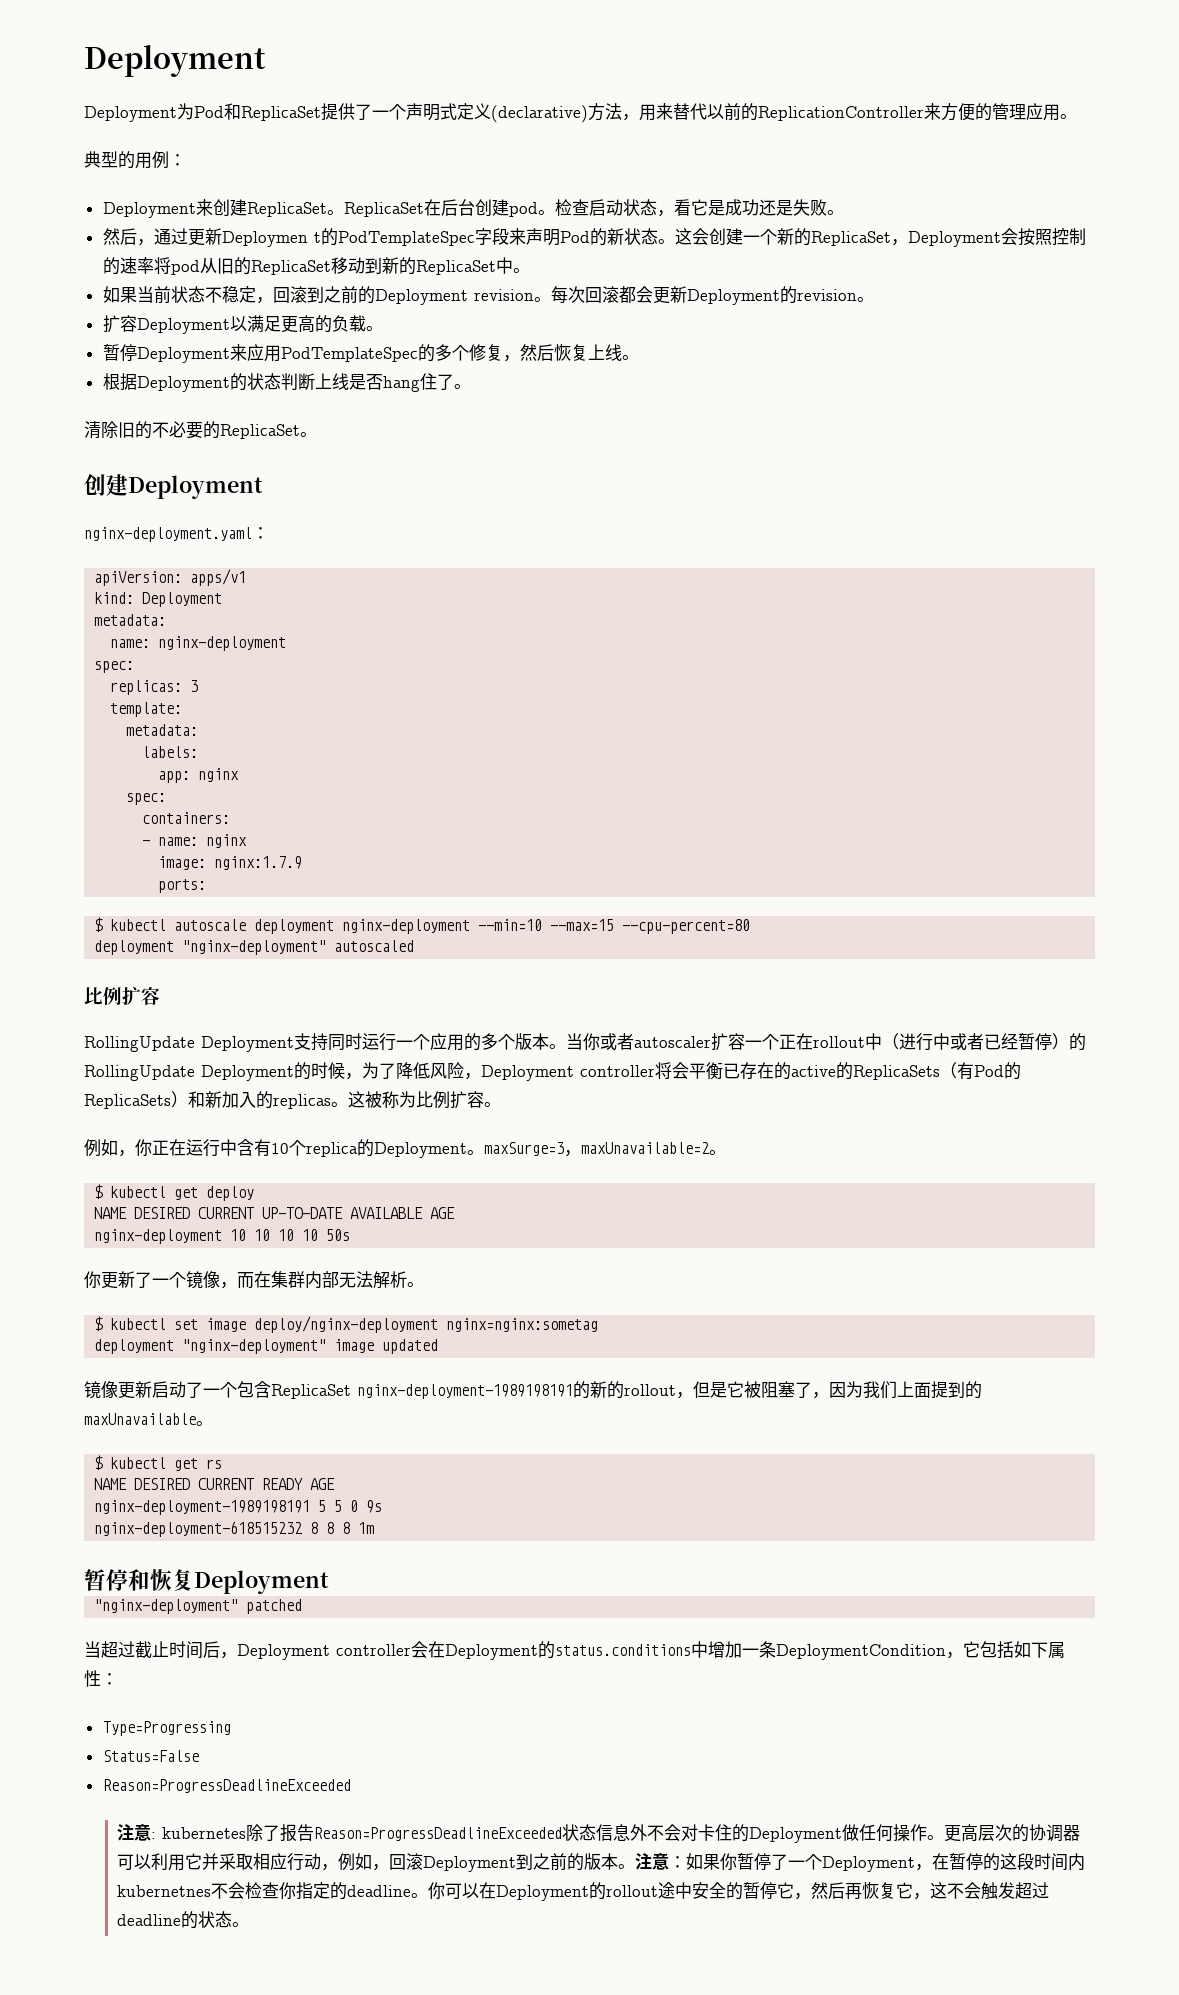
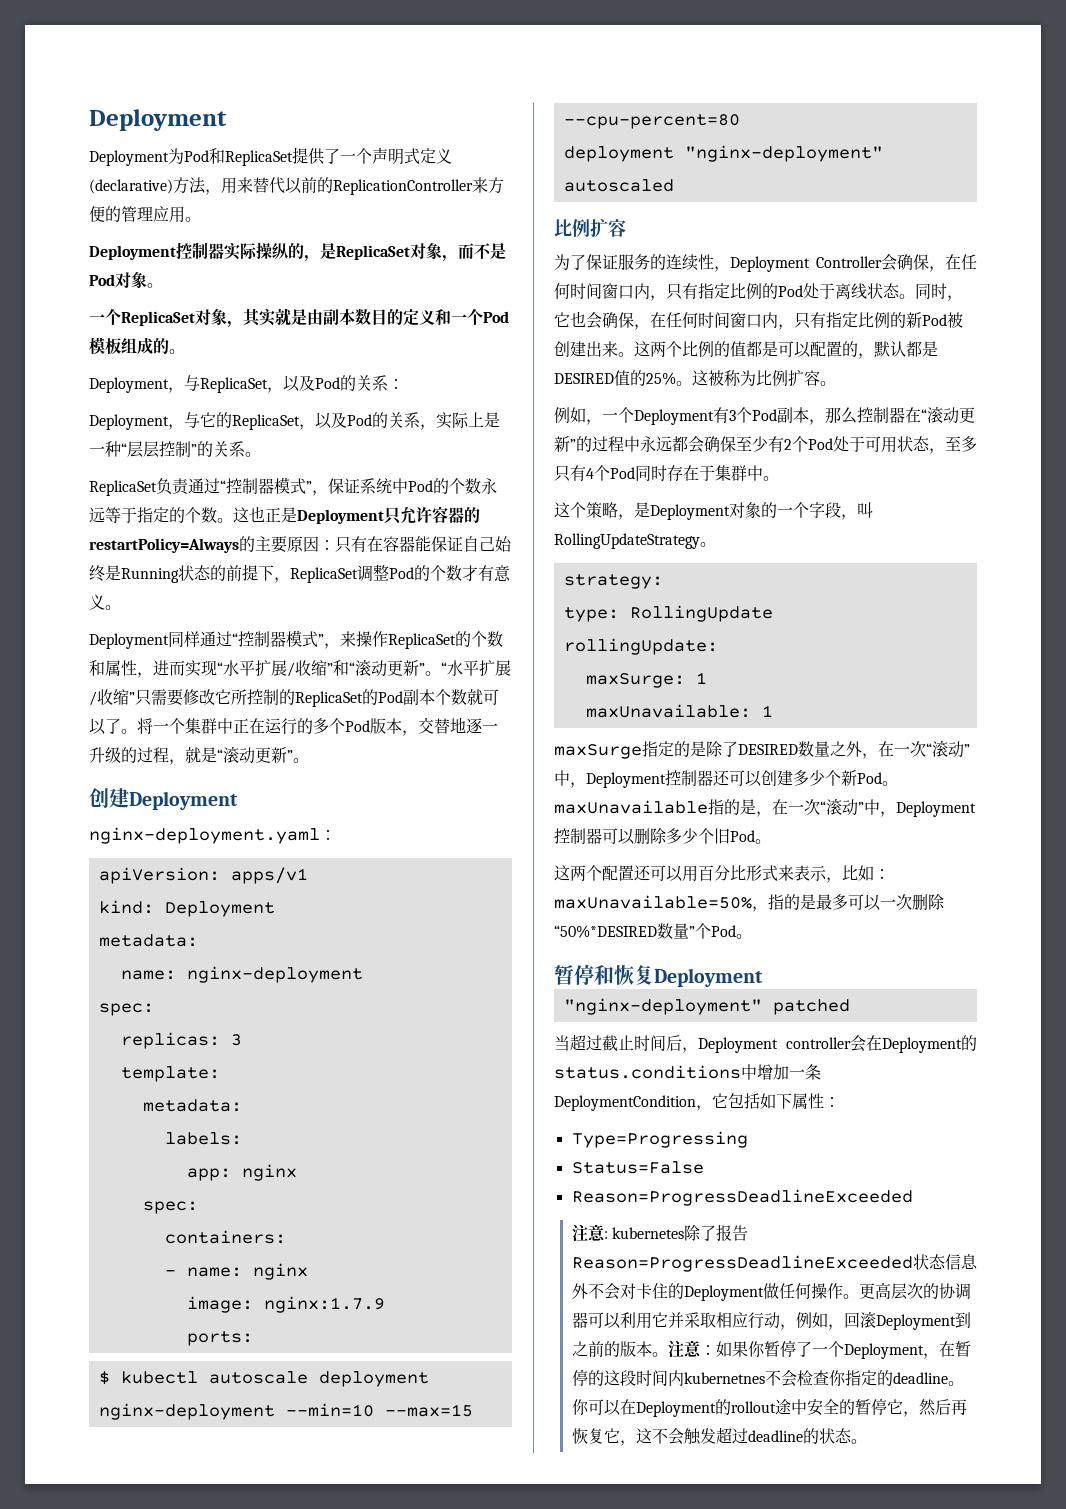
- 典型的用例：
- Deployment来创建ReplicaSet。ReplicaSet在后台创建pod。检查启动状态，看它是成功还是失败。
- 然后，通过更新Deploymen t的PodTemplateSpec字段来声明Pod的新状态。这会创建一个新的ReplicaSet，Deployment会按照控制的速率将pod从旧的ReplicaSet移动到新的ReplicaSet中。
- 如果当前状态不稳定，回滚到之前的Deployment revision。每次回滚都会更新Deployment的revision。
- 扩容Deployment以满足更高的负载。
- 暂停Deployment来应用PodTemplateSpec的多个修复，然后恢复上线。
- 根据Deployment的状态判断上线是否hang住了。
- 清除旧的不必要的ReplicaSet。
+ Deployment控制器实际操纵的，是ReplicaSet对象，而不是Pod对象。
+ 一个ReplicaSet对象，其实就是由副本数目的定义和一个Pod模板组成的。
+ Deployment，与ReplicaSet，以及Pod的关系：
+ Deployment，与它的ReplicaSet，以及Pod的关系，实际上是一种“层层控制”的关系。
+ ReplicaSet负责通过“控制器模式”，保证系统中Pod的个数永远等于指定的个数。这也正是Deployment只允许容器的restartPolicy=Always的主要原因：只有在容器能保证自己始终是Running状态的前提下，ReplicaSet调整Pod的个数才有意义。
+ Deployment同样通过“控制器模式”，来操作ReplicaSet的个数和属性，进而实现“水平扩展/收缩”和“滚动更新”。“水平扩展/收缩”只需要修改它所控制的ReplicaSet的Pod副本个数就可以了。将一个集群中正在运行的多个Pod版本，交替地逐一升级的过程，就是“滚动更新”。
- RollingUpdate Deployment支持同时运行一个应用的多个版本。当你或者autoscaler扩容一个正在rollout中（进行中或者已经暂停）的RollingUpdate Deployment的时候，为了降低风险，Deployment controller将会平衡已存在的active的ReplicaSets（有Pod的ReplicaSets）和新加入的replicas。
+ 为了保证服务的连续性，Deployment Controller会确保，在任何时间窗口内，只有指定比例的Pod处于离线状态。同时，它也会确保，在任何时间窗口内，只有指定比例的新Pod被创建出来。这两个比例的值都是可以配置的，默认都是DESIRED值的25%。
- 例如，你正在运行中含有10个replica的Deployment。maxSurge=3，maxUnavailable=2。
- $ kubectl get deploy
- NAME DESIRED CURRENT UP-TO-DATE AVAILABLE AGE
- nginx-deployment 10 10 10 10 50s
- 你更新了一个镜像，而在集群内部无法解析。
- $ kubectl set image deploy/nginx-deployment nginx=nginx:sometag
- deployment "nginx-deployment" image updated
- 镜像更新启动了一个包含ReplicaSet nginx-deployment-1989198191的新的rollout，但是它被阻塞了，因为我们上面提到的maxUnavailable。
- $ kubectl get rs
- NAME DESIRED CURRENT READY AGE
- nginx-deployment-1989198191 5 5 0 9s
- nginx-deployment-618515232 8 8 8 1m
+ 例如，一个Deployment有3个Pod副本，那么控制器在“滚动更新”的过程中永远都会确保至少有2个Pod处于可用状态，至多只有4个Pod同时存在于集群中。
+ 这个策略，是Deployment对象的一个字段，叫RollingUpdateStrategy。
+ strategy:
+ type: RollingUpdate
+ rollingUpdate:
+ maxSurge: 1
+ maxUnavailable: 1
+ maxSurge指定的是除了DESIRED数量之外，在一次“滚动”中，Deployment控制器还可以创建多少个新Pod。maxUnavailable指的是，在一次“滚动”中，Deployment控制器可以删除多少个旧Pod。
+ 这两个配置还可以用百分比形式来表示，比如：maxUnavailable=50%，指的是最多可以一次删除“50%*DESIRED数量”个Pod。

